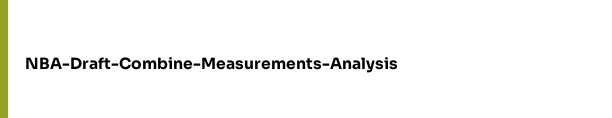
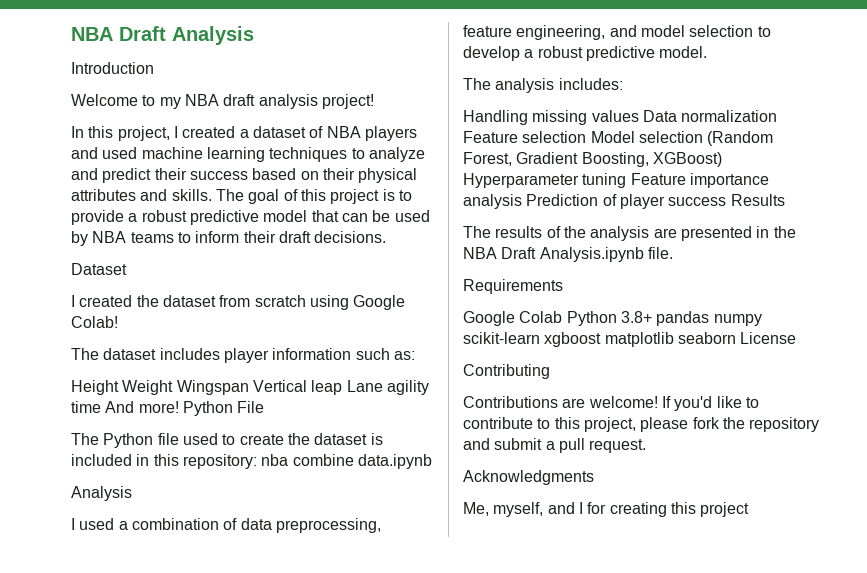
- NBA-Draft-Combine-Measurements-Analysis
+ NBA Draft Analysis
+ Introduction
+ Welcome to my NBA draft analysis project!
+ In this project, I created a dataset of NBA players and used machine learning techniques to analyze and predict their success based on their physical attributes and skills. The goal of this project is to provide a robust predictive model that can be used by NBA teams to inform their draft decisions.
+ Dataset
+ I created the dataset from scratch using Google Colab!
+ The dataset includes player information such as:
+ Height Weight Wingspan Vertical leap Lane agility time And more! Python File
+ The Python file used to create the dataset is included in this repository: nba combine data.ipynb
+ Analysis
+ I used a combination of data preprocessing, feature engineering, and model selection to develop a robust predictive model.
+ The analysis includes:
+ Handling missing values Data normalization Feature selection Model selection (Random Forest, Gradient Boosting, XGBoost) Hyperparameter tuning Feature importance analysis Prediction of player success Results
+ The results of the analysis are presented in the NBA Draft Analysis.ipynb file.
+ Requirements
+ Google Colab Python 3.8+ pandas numpy scikit-learn xgboost matplotlib seaborn License
+ Contributing
+ Contributions are welcome! If you'd like to contribute to this project, please fork the repository and submit a pull request.
+ Acknowledgments
+ Me, myself, and I for creating this project

